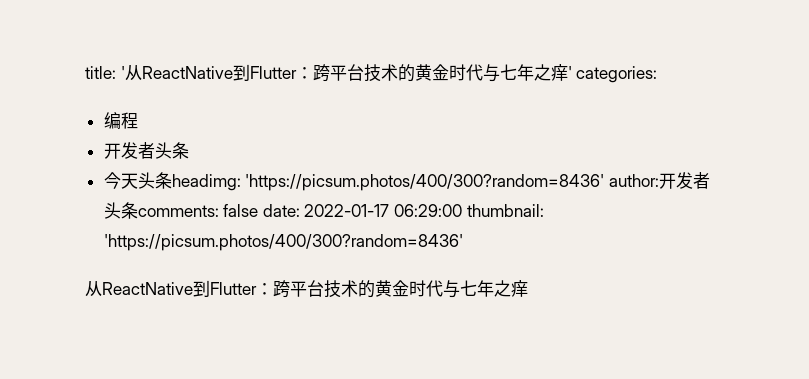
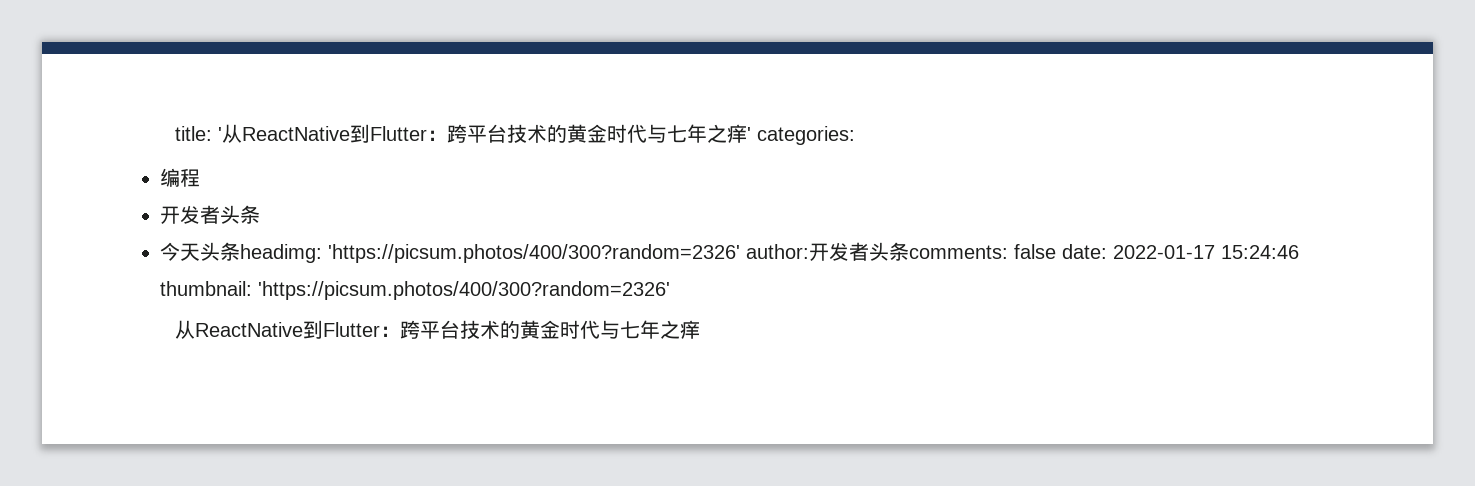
- 今天头条headimg: 'https://picsum.photos/400/300?random=8436' author:开发者头条comments: false date: 2022-01-17 06:29:00 thumbnail: 'https://picsum.photos/400/300?random=8436'
+ 今天头条headimg: 'https://picsum.photos/400/300?random=2326' author:开发者头条comments: false date: 2022-01-17 15:24:46 thumbnail: 'https://picsum.photos/400/300?random=2326'

